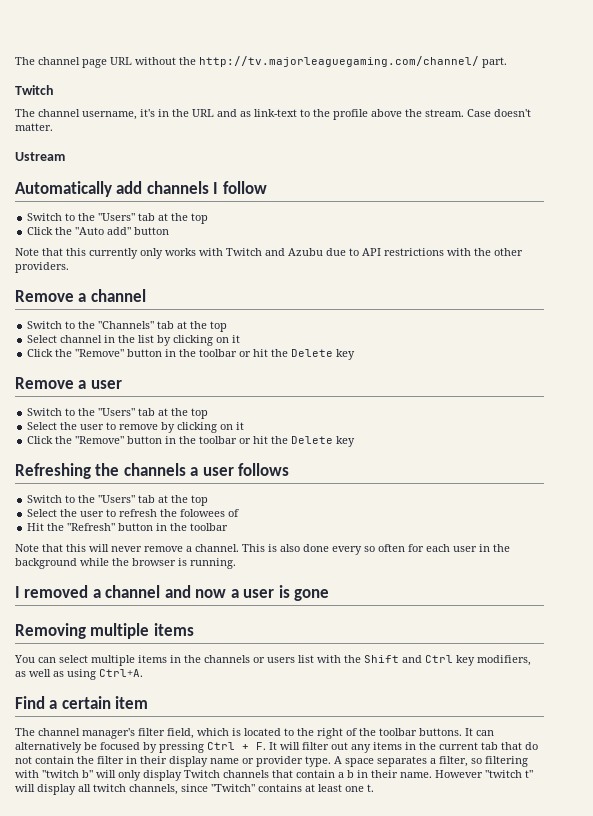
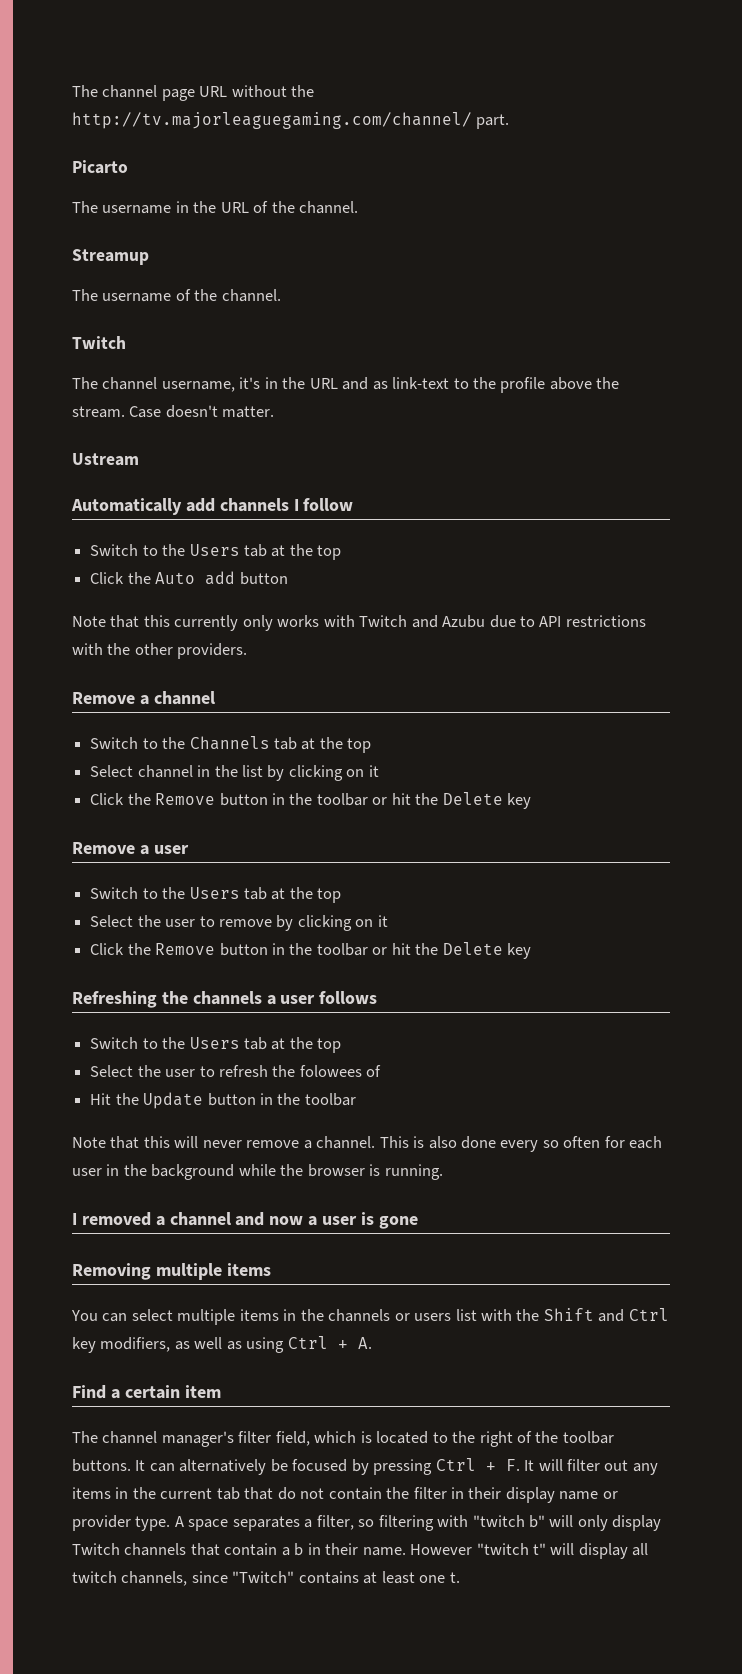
+ Picarto
+ The username in the URL of the channel.
+ Streamup
+ The username of the channel.
  Automatically add channels I follow
- Switch to the "Users" tab at the top
+ Switch to the Users tab at the top
- Click the "Auto add" button
+ Click the Auto add button
- Switch to the "Channels" tab at the top
+ Switch to the Channels tab at the top
  Select channel in the list by clicking on it
- Click the "Remove" button in the toolbar or hit the Delete key
+ Click the Remove button in the toolbar or hit the Delete key
  Remove a user
- Switch to the "Users" tab at the top
+ Switch to the Users tab at the top
  Select the user to remove by clicking on it
- Click the "Remove" button in the toolbar or hit the Delete key
+ Click the Remove button in the toolbar or hit the Delete key
  Refreshing the channels a user follows
- Switch to the "Users" tab at the top
+ Switch to the Users tab at the top
- Hit the "Refresh" button in the toolbar
+ Hit the Update button in the toolbar
- You can select multiple items in the channels or users list with the Shift and Ctrl key modifiers, as well as using Ctrl+A.
+ You can select multiple items in the channels or users list with the Shift and Ctrl key modifiers, as well as using Ctrl + A.

